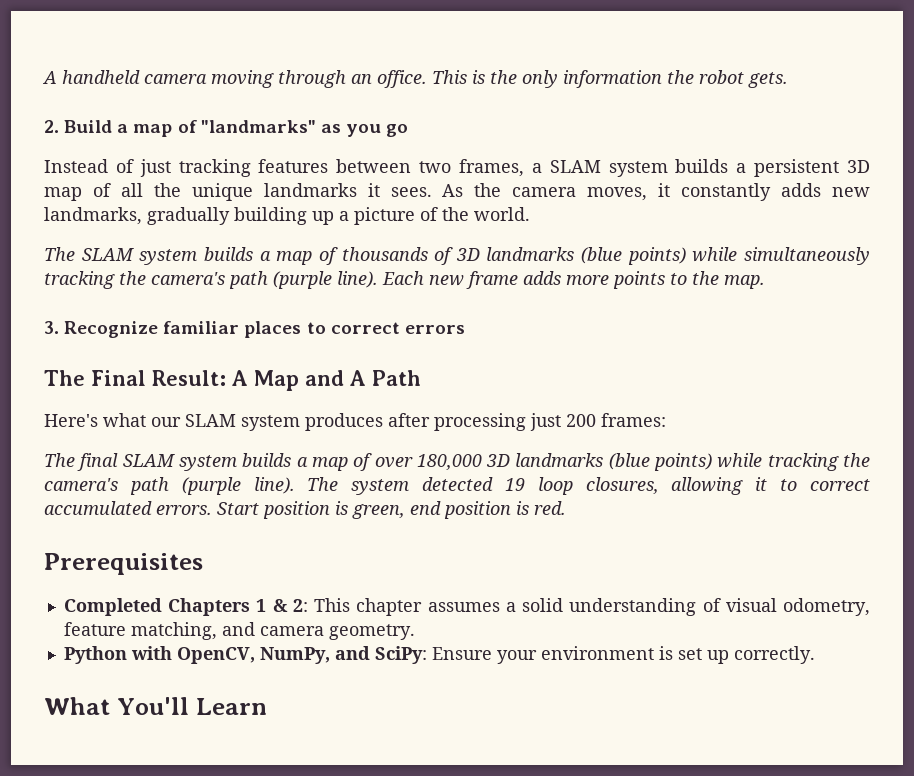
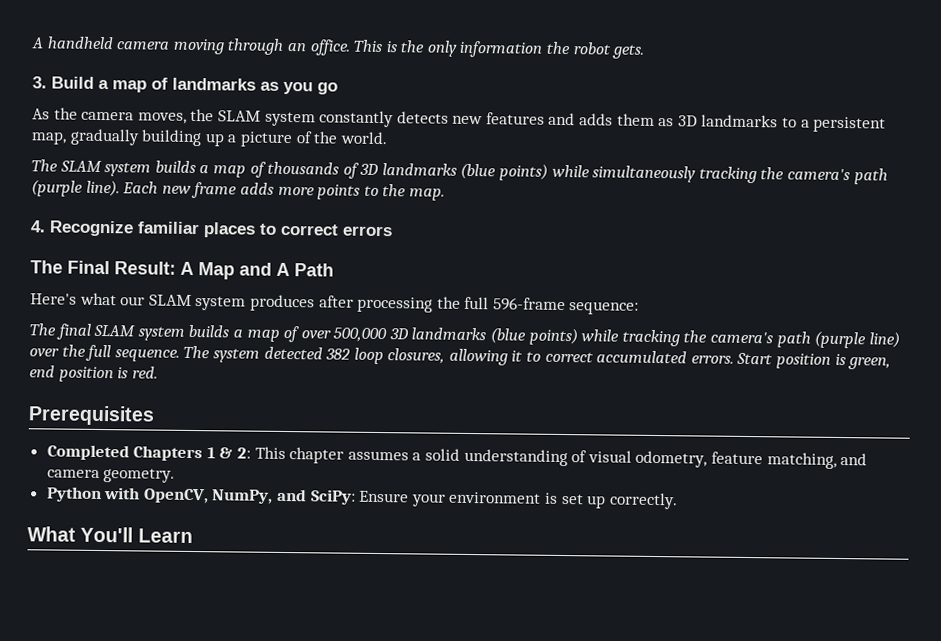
- 2. Build a map of "landmarks" as you go
+ 3. Build a map of landmarks as you go
- Instead of just tracking features between two frames, a SLAM system builds a persistent 3D map of all the unique landmarks it sees. As the camera moves, it constantly adds new landmarks, gradually building up a picture of the world.
+ As the camera moves, the SLAM system constantly detects new features and adds them as 3D landmarks to a persistent map, gradually building up a picture of the world.
- 3. Recognize familiar places to correct errors
+ 4. Recognize familiar places to correct errors
- Here's what our SLAM system produces after processing just 200 frames:
+ Here's what our SLAM system produces after processing the full 596-frame sequence:
- The final SLAM system builds a map of over 180,000 3D landmarks (blue points) while tracking the camera's path (purple line).
+ The final SLAM system builds a map of over 500,000 3D landmarks (blue points) while tracking the camera's path (purple line) over the full sequence.
- The system detected 19 loop closures, allowing it to correct accumulated errors.
+ The system detected 382 loop closures, allowing it to correct accumulated errors.

